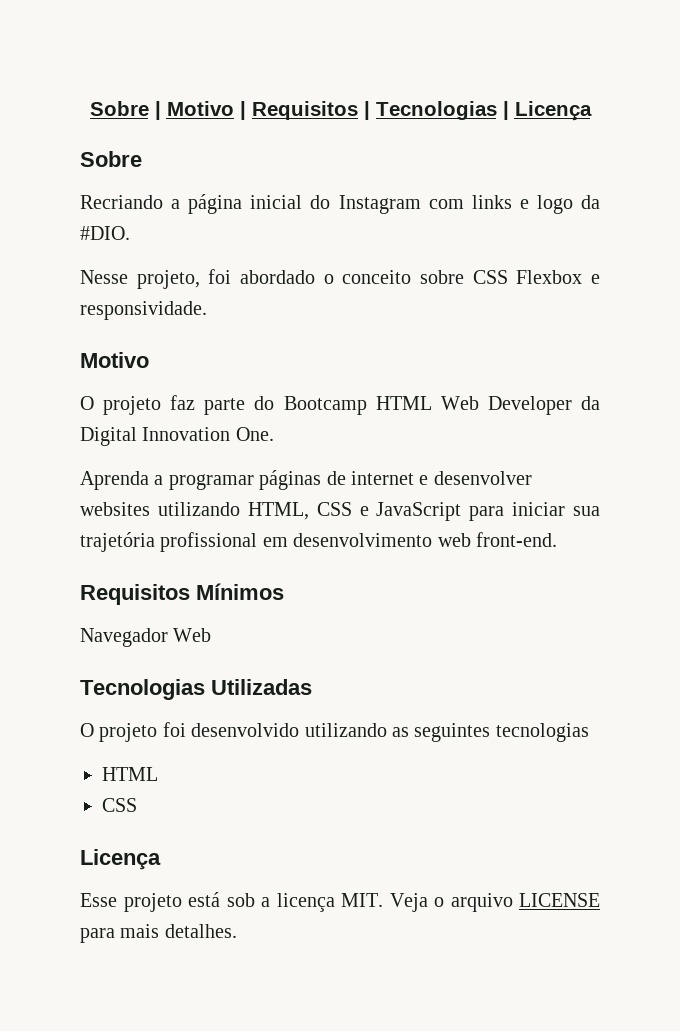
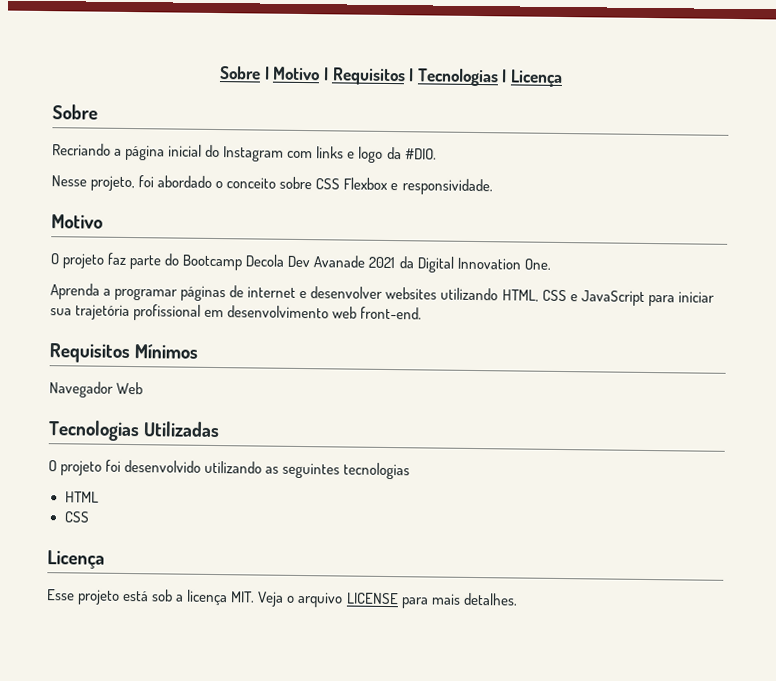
- O projeto faz parte do Bootcamp HTML Web Developer da Digital Innovation One.
+ O projeto faz parte do Bootcamp Decola Dev Avanade 2021 da Digital Innovation One.

